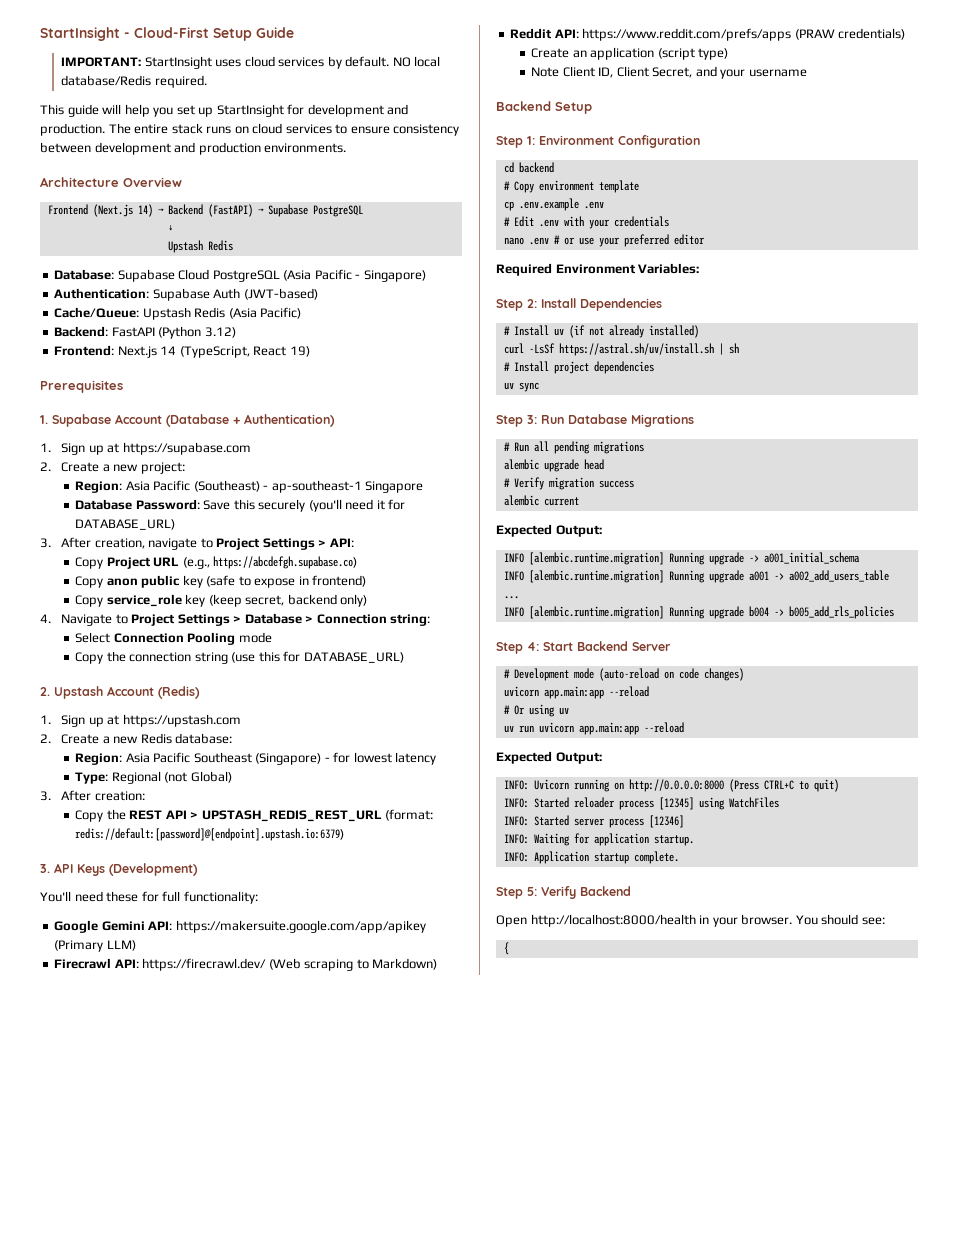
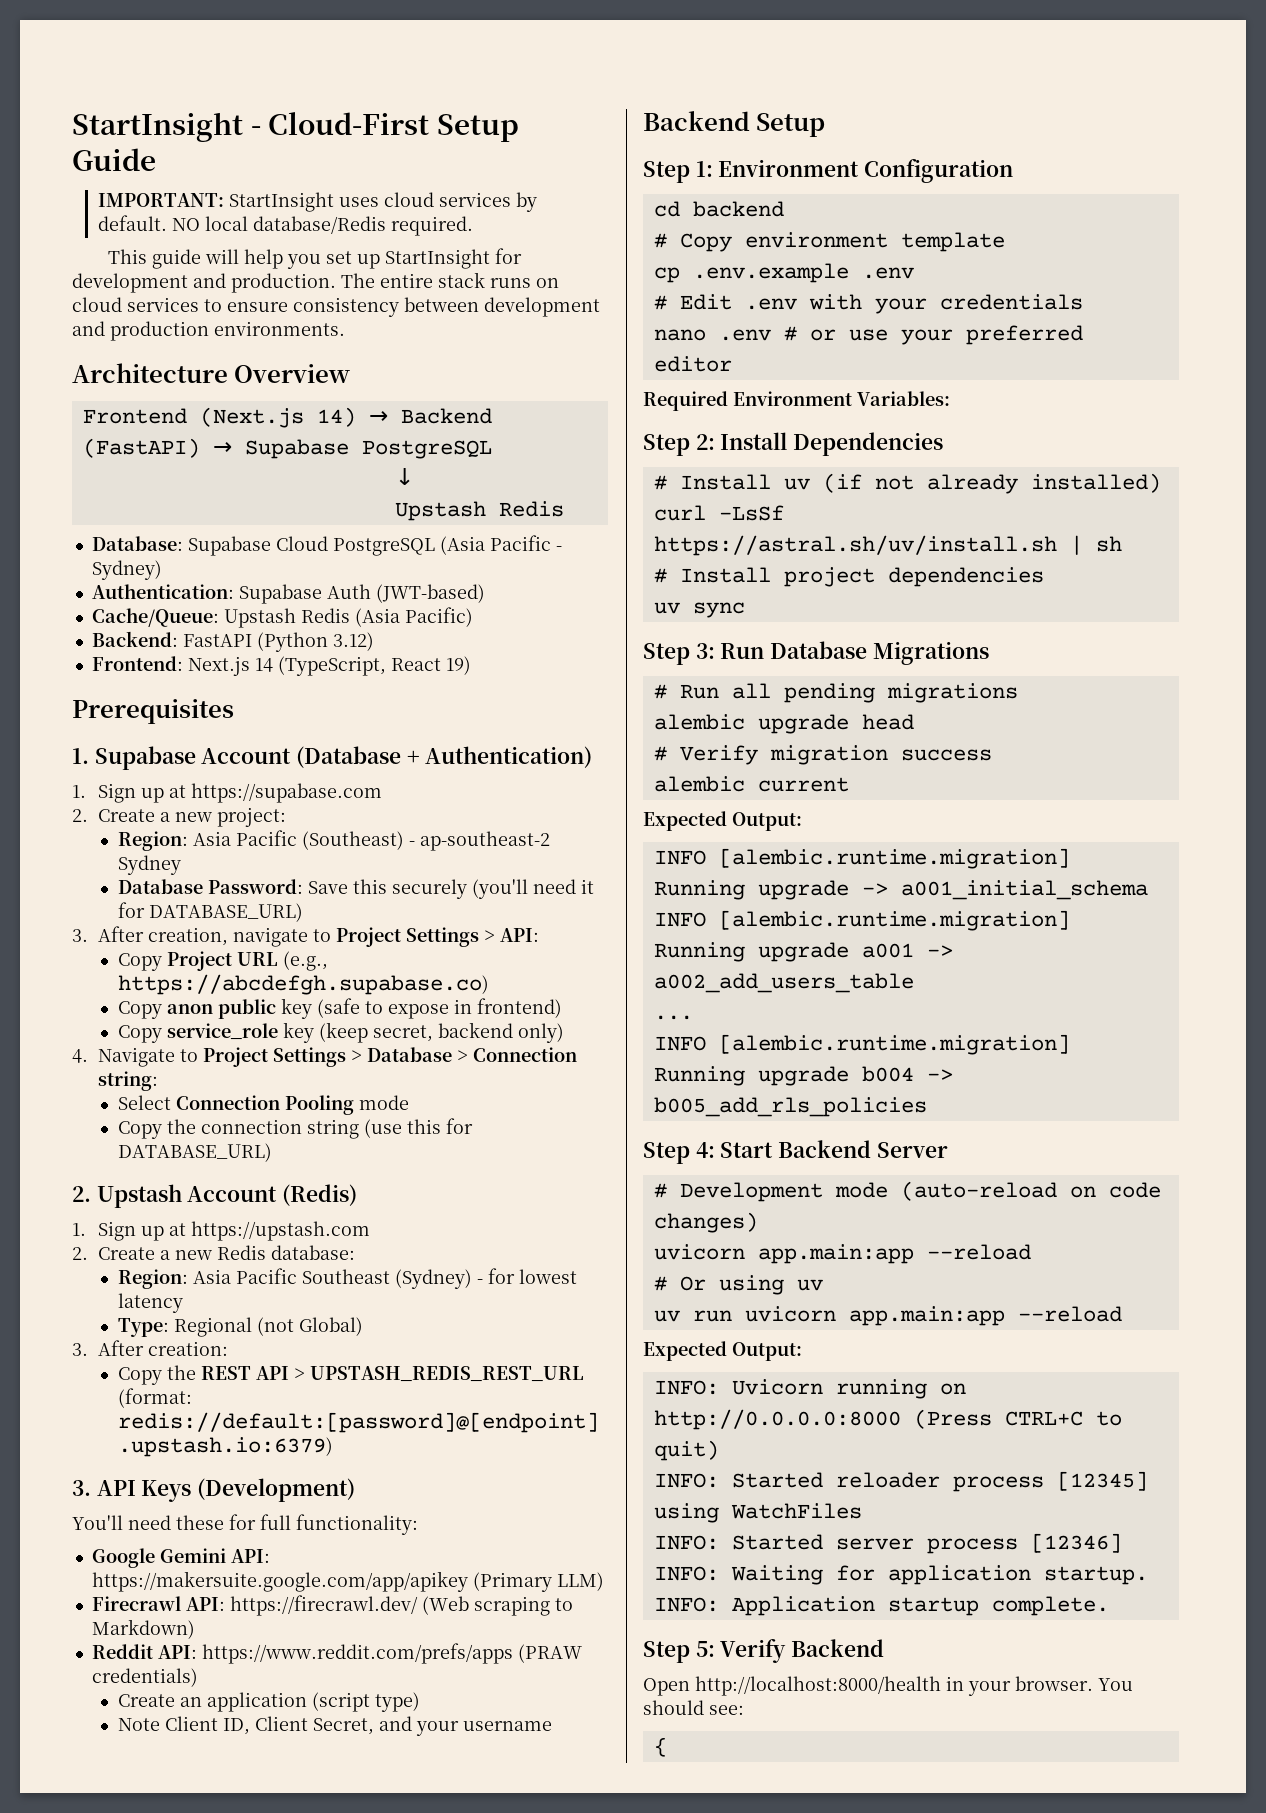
- Database: Supabase Cloud PostgreSQL (Asia Pacific - Singapore)
+ Database: Supabase Cloud PostgreSQL (Asia Pacific - Sydney)
- Region: Asia Pacific (Southeast) - ap-southeast-1 Singapore
+ Region: Asia Pacific (Southeast) - ap-southeast-2 Sydney
- Region: Asia Pacific Southeast (Singapore) - for lowest latency
+ Region: Asia Pacific Southeast (Sydney) - for lowest latency

